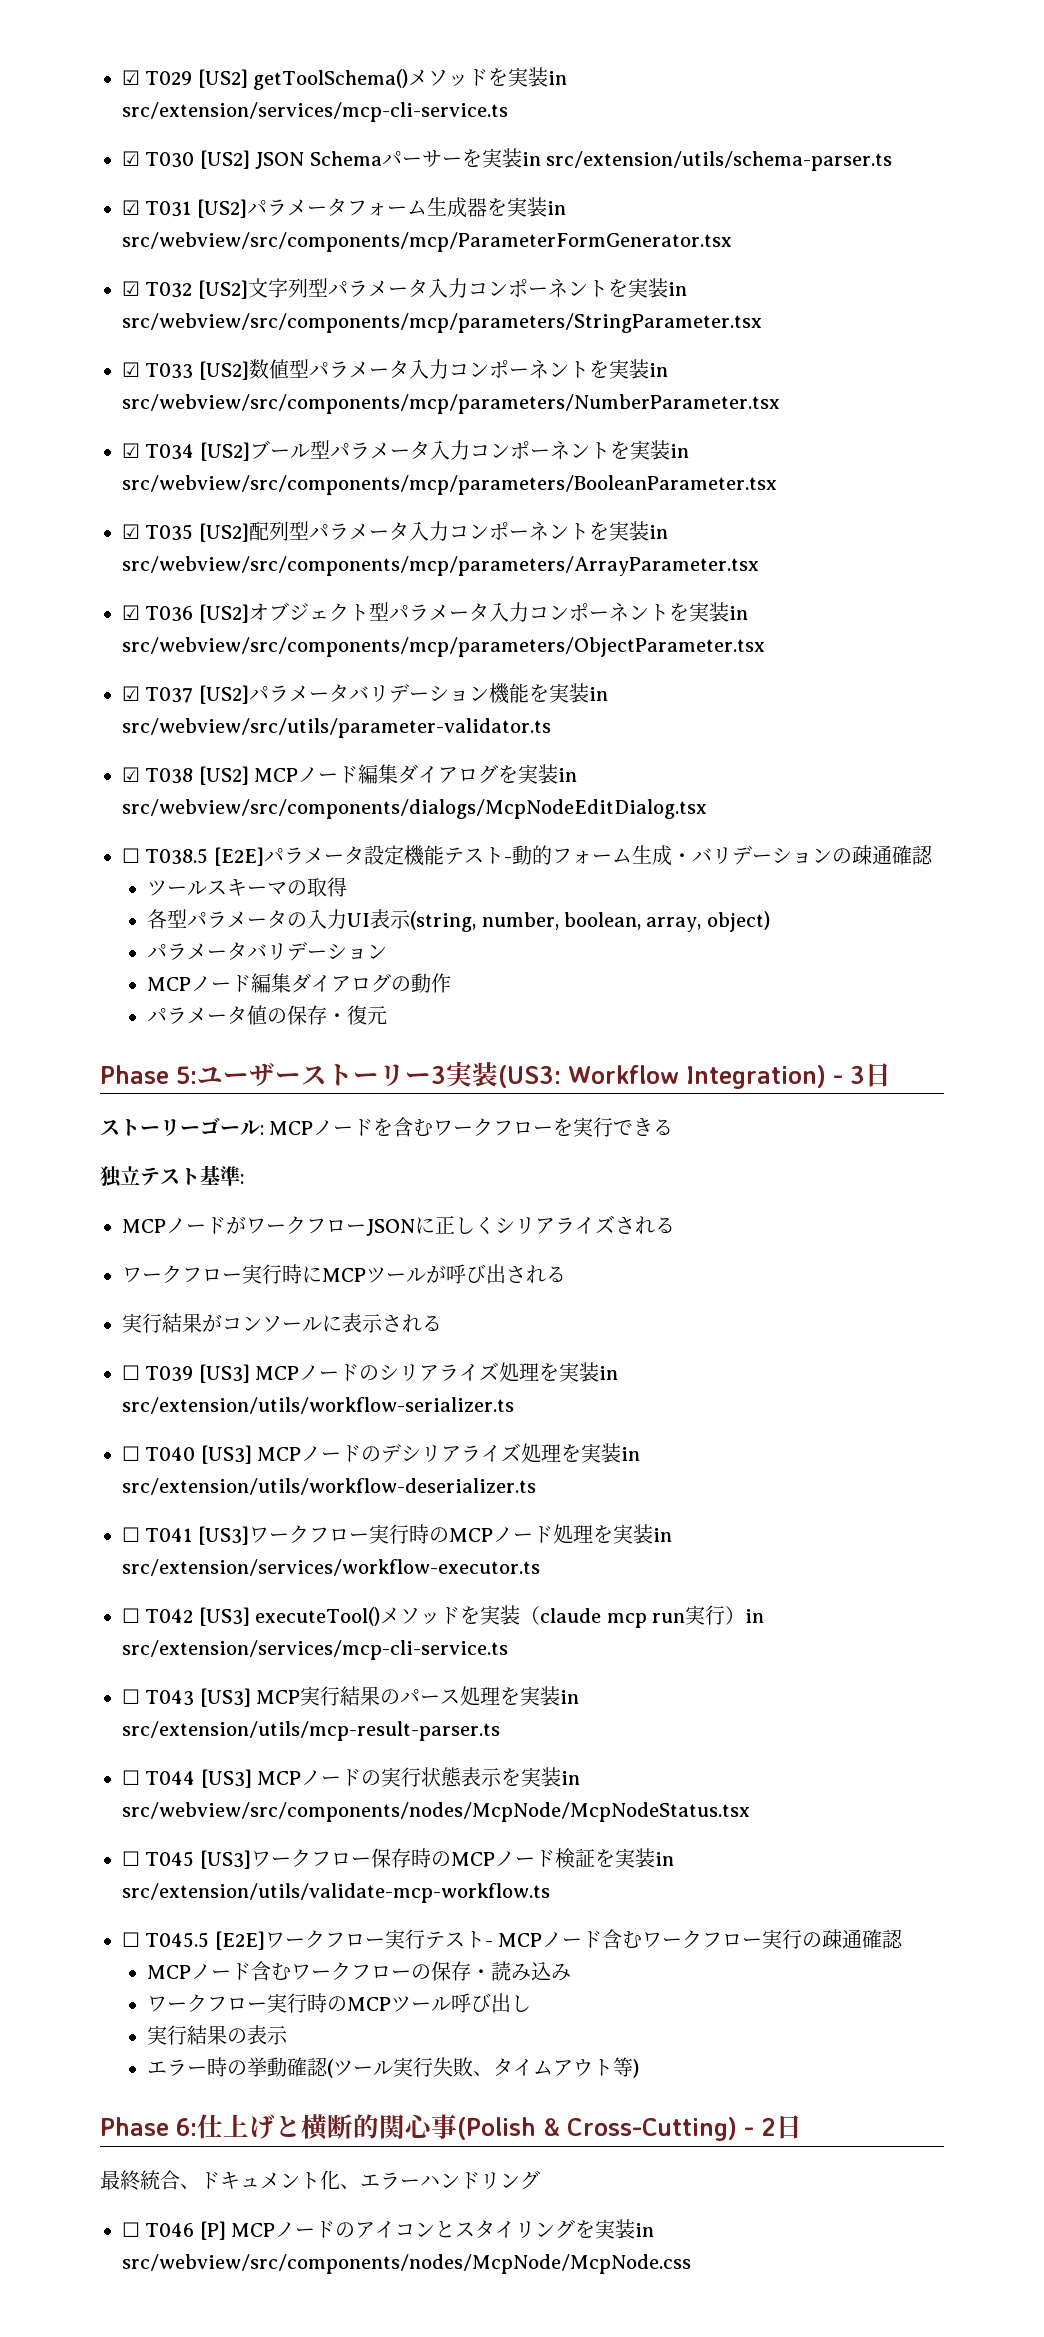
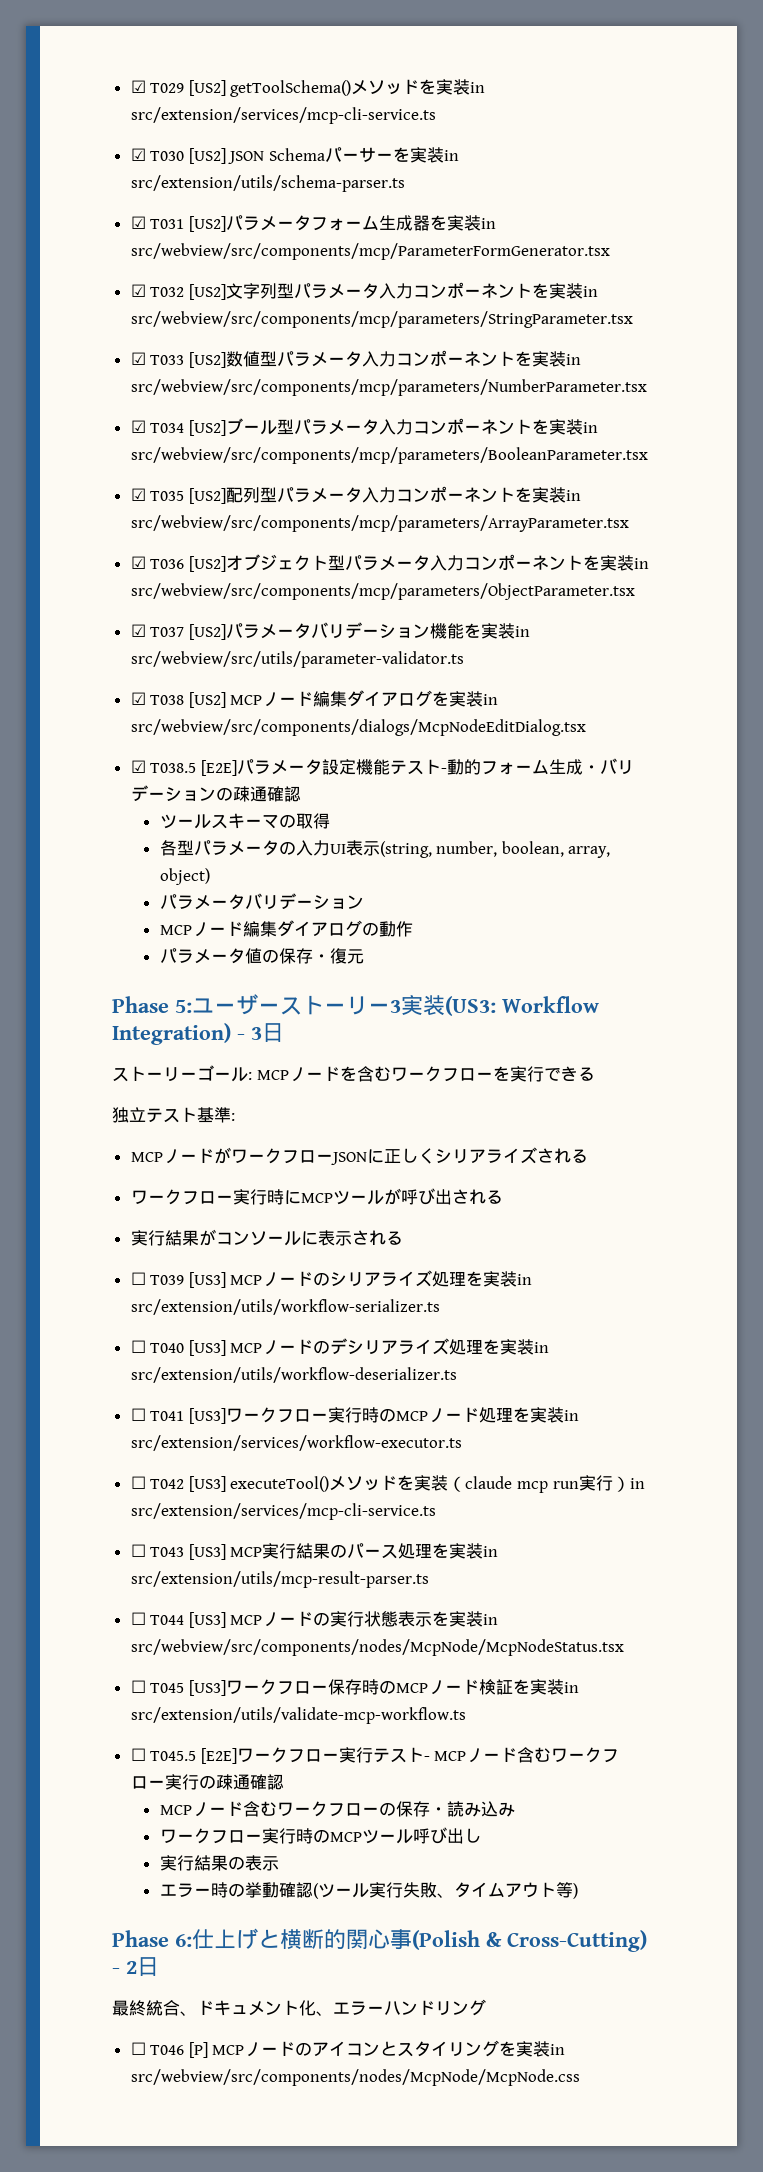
- ☐ T038.5 [E2E]パラメータ設定機能テスト-動的フォーム生成・バリデーションの疎通確認
+ ☑ T038.5 [E2E]パラメータ設定機能テスト-動的フォーム生成・バリデーションの疎通確認

